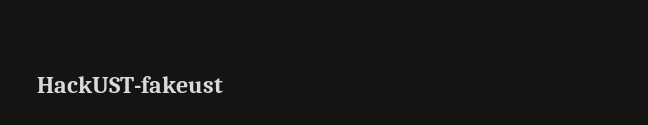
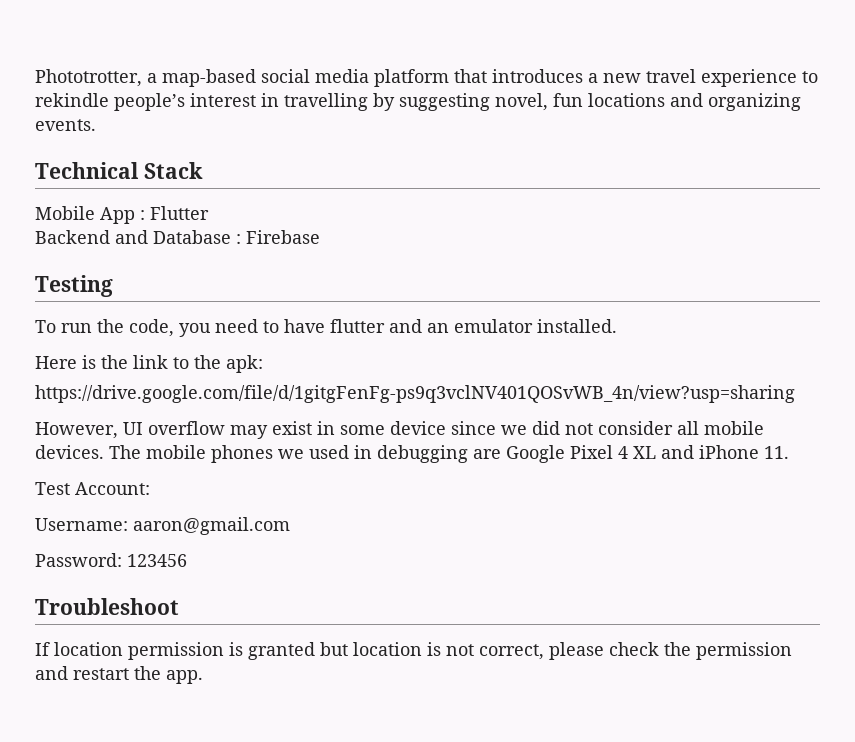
- HackUST-fakeust
+ Phototrotter, a map-based social media platform that introduces a new travel experience to rekindle people’s interest in travelling by suggesting novel, fun locations and organizing events.
+ Technical Stack
+ Mobile App : Flutter
+ Backend and Database : Firebase
+ Testing
+ To run the code, you need to have flutter and an emulator installed.
+ Here is the link to the apk:
+ https://drive.google.com/file/d/1gitgFenFg-ps9q3vclNV401QOSvWB_4n/view?usp=sharing
+ However, UI overflow may exist in some device since we did not consider all mobile devices. The mobile phones we used in debugging are Google Pixel 4 XL and iPhone 11.
+ Test Account:
+ Username: aaron@gmail.com
+ Password: 123456
+ Troubleshoot
+ If location permission is granted but location is not correct, please check the permission and restart the app.

